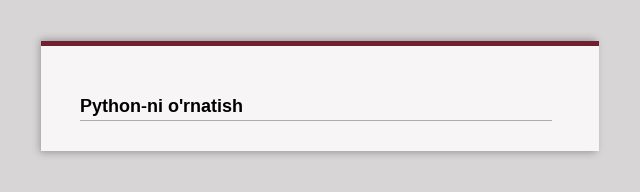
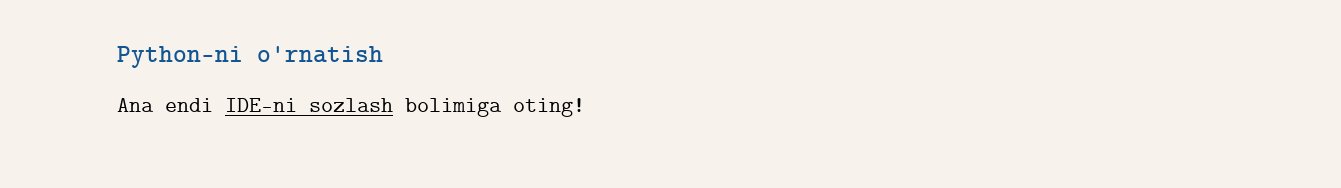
+ Ana endi IDE-ni sozlash bolimiga oting!

